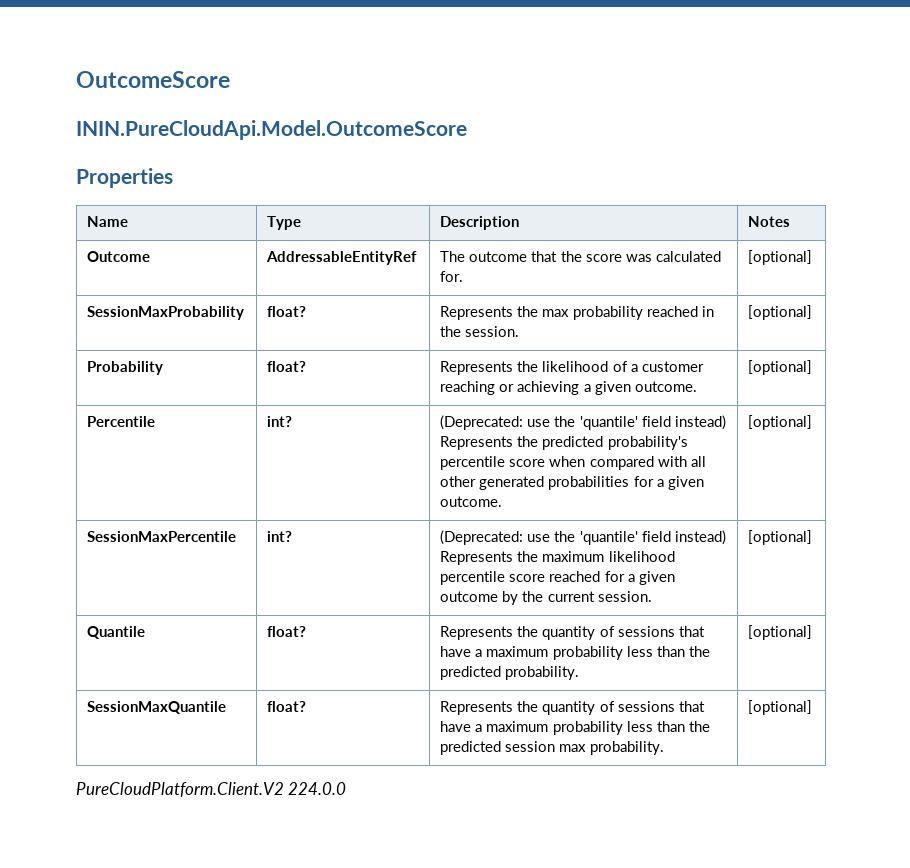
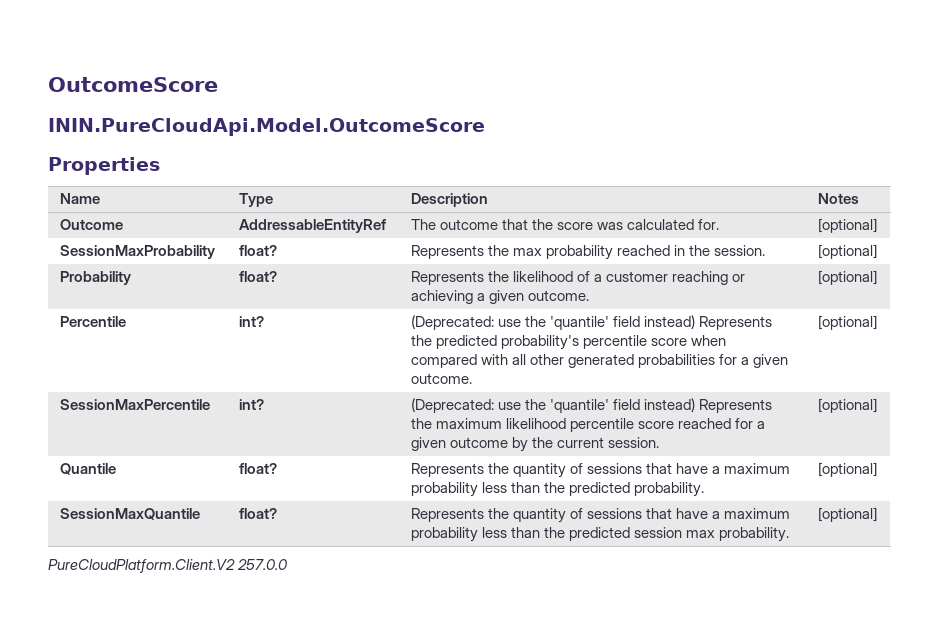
- PureCloudPlatform.Client.V2 224.0.0
+ PureCloudPlatform.Client.V2 257.0.0

